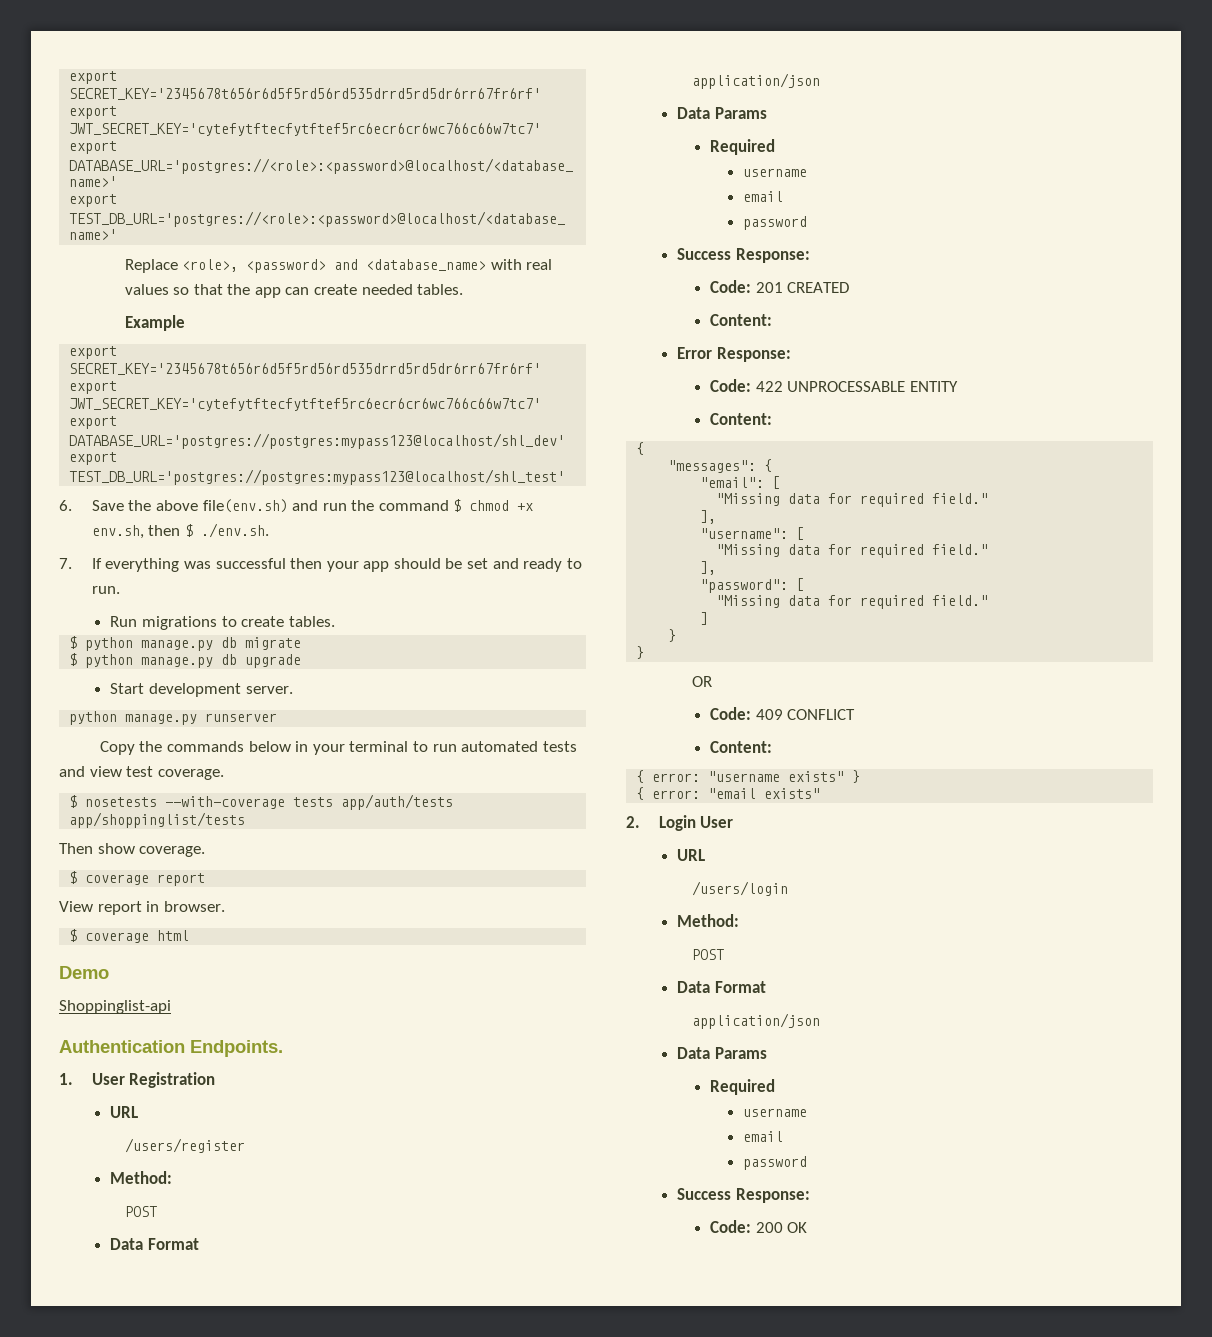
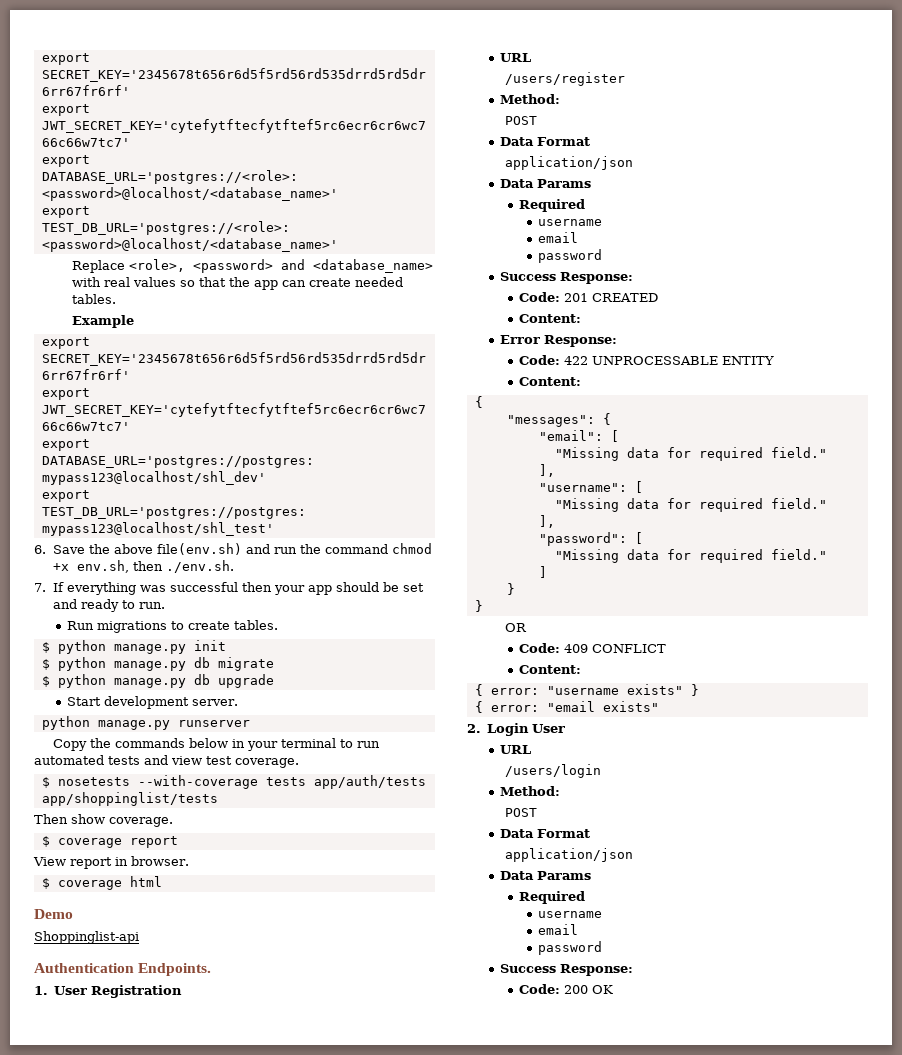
- 6. Save the above file(env.sh) and run the command $ chmod +x env.sh, then $ ./env.sh.
+ 6. Save the above file(env.sh) and run the command chmod +x env.sh, then ./env.sh.
+ $ python manage.py init

